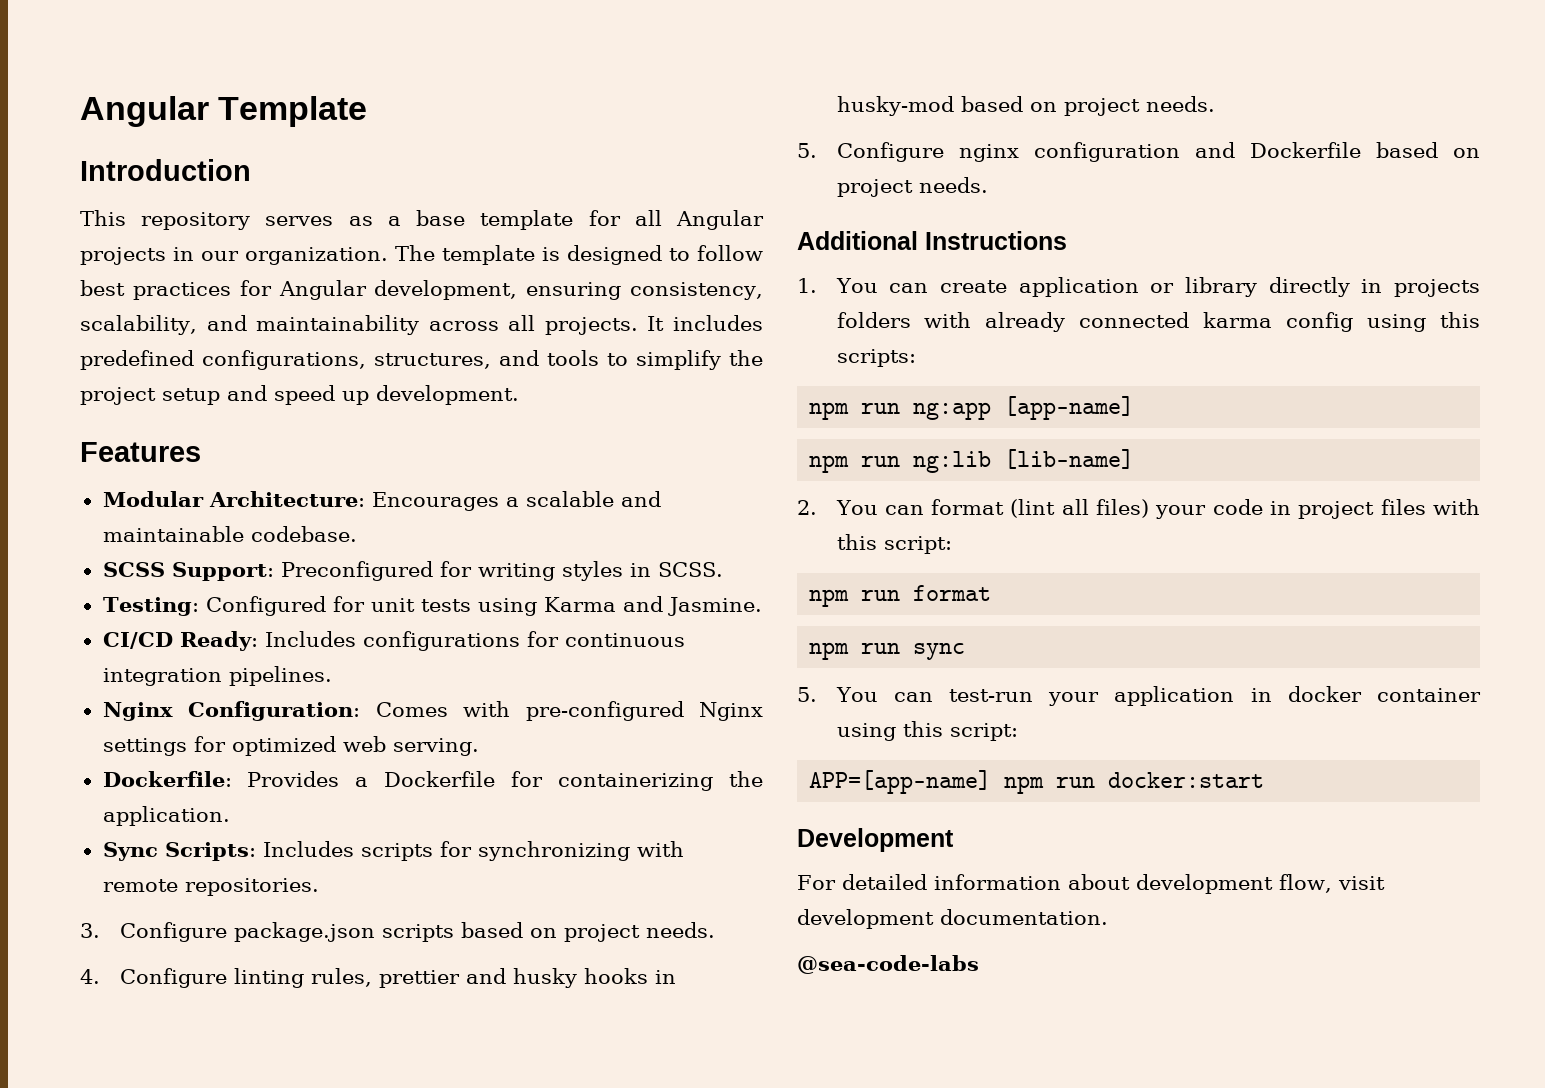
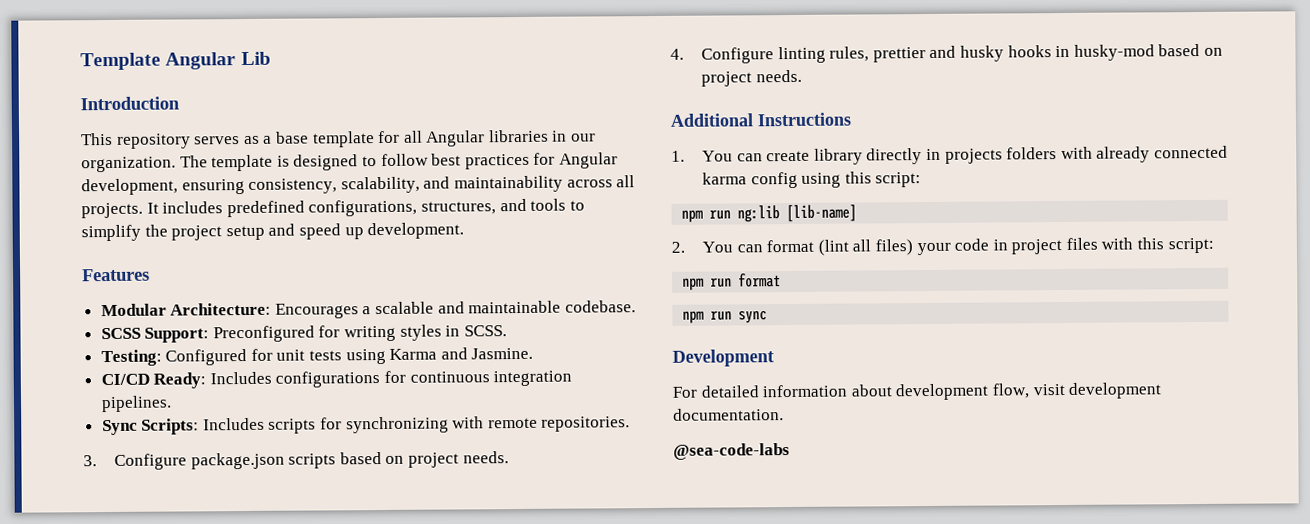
- Angular Template
+ Template Angular Lib
- This repository serves as a base template for all Angular projects in our organization.
+ This repository serves as a base template for all Angular libraries in our organization.
- Nginx Configuration: Comes with pre-configured Nginx settings for optimized web serving.
- Dockerfile: Provides a Dockerfile for containerizing the application.
- 5. Configure nginx configuration and Dockerfile based on project needs.
- 1. You can create application or library directly in projects folders with already connected karma config using this scripts:
- npm run ng:app [app-name]
+ 1. You can create library directly in projects folders with already connected karma config using this script:
- 5. You can test-run your application in docker container using this script:
- APP=[app-name] npm run docker:start

